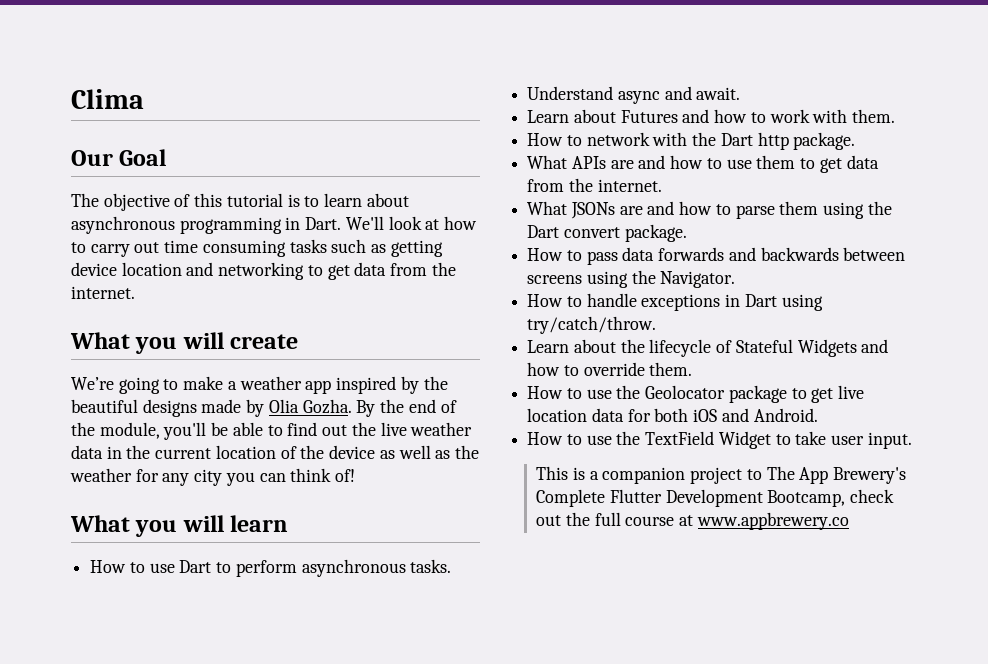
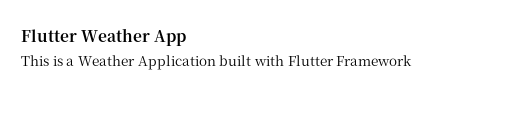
- Clima
- Our Goal
- The objective of this tutorial is to learn about asynchronous programming in Dart. We'll look at how to carry out time consuming tasks such as getting device location and networking to get data from the internet.
- What you will create
- We’re going to make a weather app inspired by the beautiful designs made by Olia Gozha. By the end of the module, you'll be able to find out the live weather data in the current location of the device as well as the weather for any city you can think of!
- What you will learn
- How to use Dart to perform asynchronous tasks.
- Understand async and await.
- Learn about Futures and how to work with them.
- How to network with the Dart http package.
- What APIs are and how to use them to get data from the internet.
- What JSONs are and how to parse them using the Dart convert package.
- How to pass data forwards and backwards between screens using the Navigator.
- How to handle exceptions in Dart using try/catch/throw.
- Learn about the lifecycle of Stateful Widgets and how to override them.
- How to use the Geolocator package to get live location data for both iOS and Android.
- How to use the TextField Widget to take user input.
- This is a companion project to The App Brewery's Complete Flutter Development Bootcamp, check out the full course at www.appbrewery.co
+ Flutter Weather App
+ This is a Weather Application built with Flutter Framework

